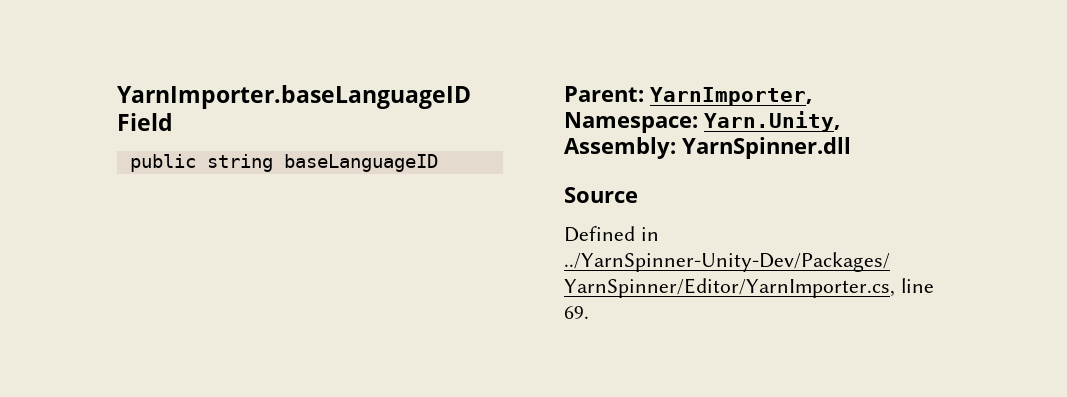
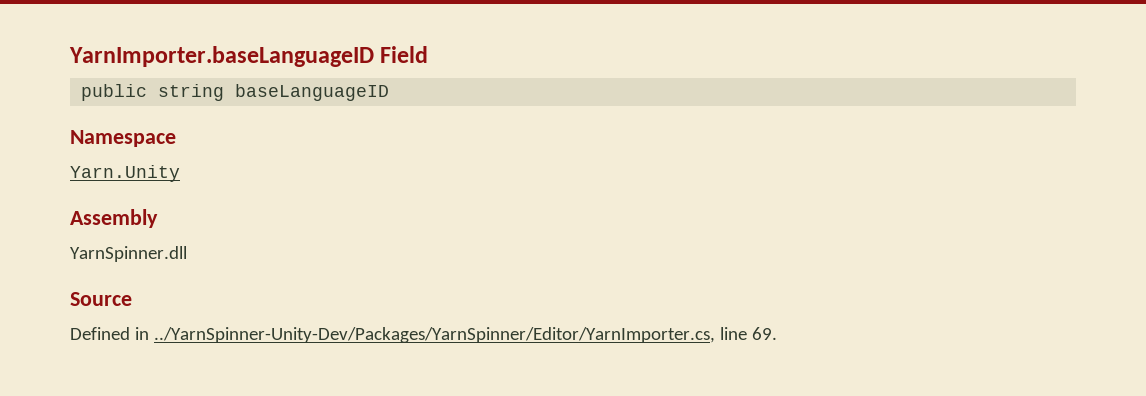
- Parent: YarnImporter, Namespace: Yarn.Unity, Assembly: YarnSpinner.dll
+ Namespace
+ Yarn.Unity
+ Assembly
+ YarnSpinner.dll

